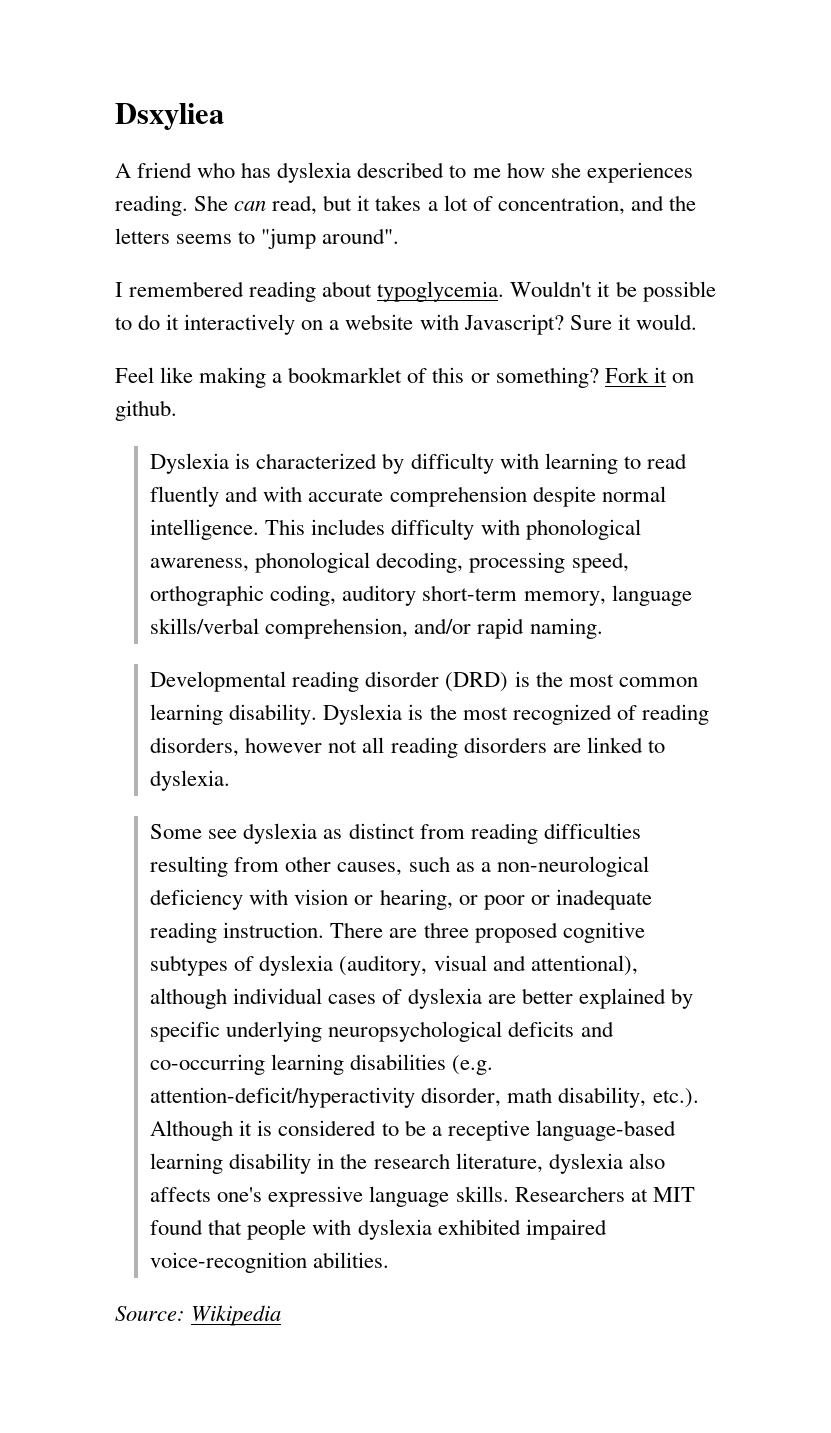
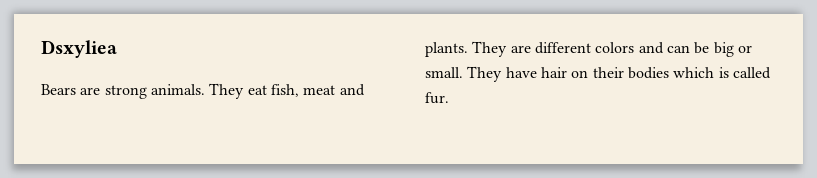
- A friend who has dyslexia described to me how she experiences reading. She can read, but it takes a lot of concentration, and the letters seems to "jump around".
- I remembered reading about typoglycemia. Wouldn't it be possible to do it interactively on a website with Javascript? Sure it would.
- Feel like making a bookmarklet of this or something? Fork it on github.
- Dyslexia is characterized by difficulty with learning to read fluently and with accurate comprehension despite normal intelligence. This includes difficulty with phonological awareness, phonological decoding, processing speed, orthographic coding, auditory short-term memory, language skills/verbal comprehension, and/or rapid naming.
- Developmental reading disorder (DRD) is the most common learning disability. Dyslexia is the most recognized of reading disorders, however not all reading disorders are linked to dyslexia.
- Some see dyslexia as distinct from reading difficulties resulting from other causes, such as a non-neurological deficiency with vision or hearing, or poor or inadequate reading instruction. There are three proposed cognitive subtypes of dyslexia (auditory, visual and attentional), although individual cases of dyslexia are better explained by specific underlying neuropsychological deficits and co-occurring learning disabilities (e.g. attention-deficit/hyperactivity disorder, math disability, etc.). Although it is considered to be a receptive language-based learning disability in the research literature, dyslexia also affects one's expressive language skills. Researchers at MIT found that people with dyslexia exhibited impaired voice-recognition abilities.
- Source: Wikipedia
+ Bears are strong animals. They eat fish, meat and plants. They are different colors and can be big or small. They have hair on their bodies which is called fur.

